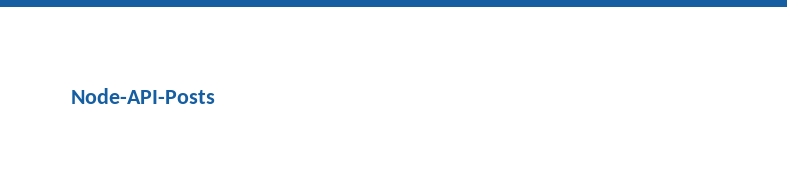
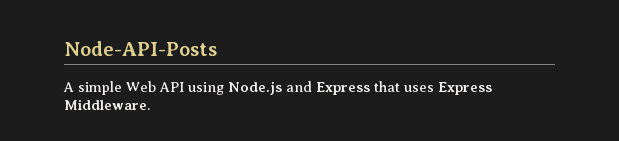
+ A simple Web API using Node.js and Express that uses Express Middleware.

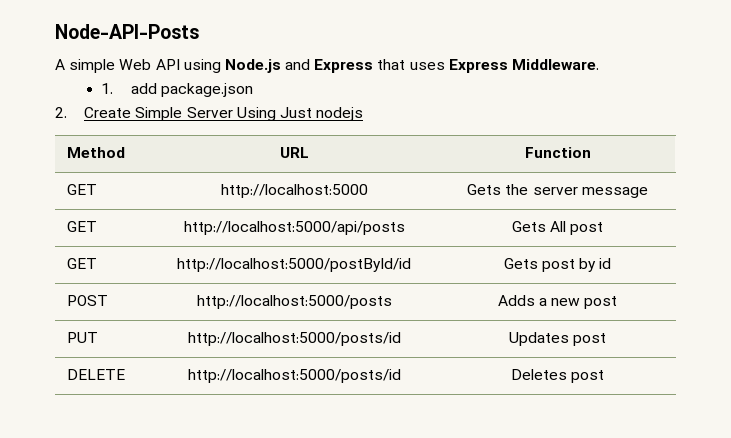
+ 1. add package.json
+ 2. Create Simple Server Using Just nodejs
+ Method | URL | Function
+ GET | http://localhost:5000 | Gets the server message
+ GET | http://localhost:5000/api/posts | Gets All post
+ GET | http://localhost:5000/postById/id | Gets post by id
+ POST | http://localhost:5000/posts | Adds a new post
+ PUT | http://localhost:5000/posts/id | Updates post
+ DELETE | http://localhost:5000/posts/id | Deletes post

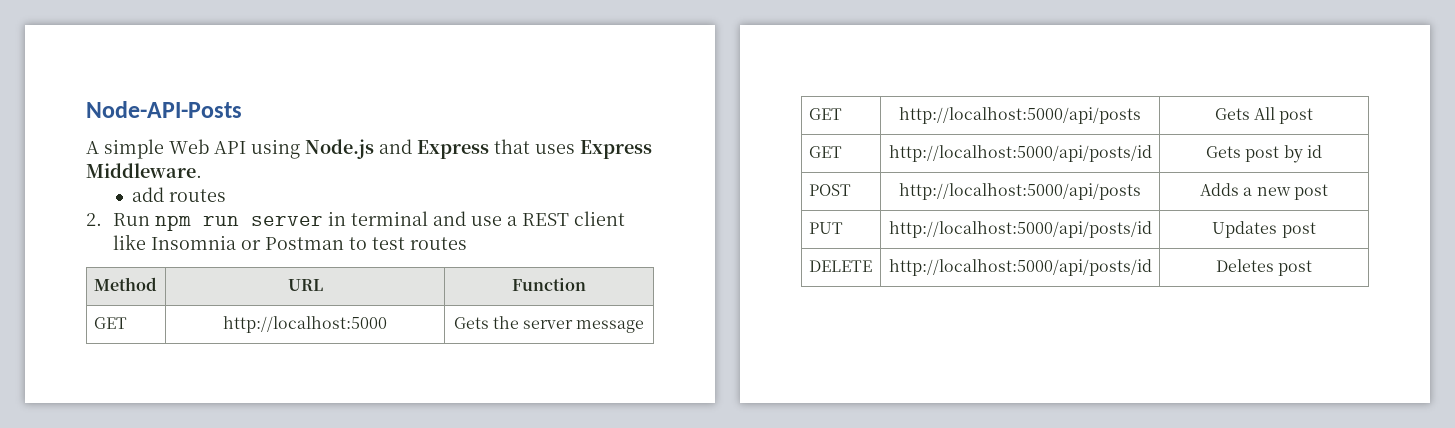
- 1. add package.json
- 2. Create Simple Server Using Just nodejs
+ add routes
+ 2. Run npm run server in terminal and use a REST client like Insomnia or Postman to test routes
- GET | http://localhost:5000/postById/id | Gets post by id
+ GET | http://localhost:5000/api/posts/id | Gets post by id
- POST | http://localhost:5000/posts | Adds a new post
+ POST | http://localhost:5000/api/posts | Adds a new post
- PUT | http://localhost:5000/posts/id | Updates post
+ PUT | http://localhost:5000/api/posts/id | Updates post
- DELETE | http://localhost:5000/posts/id | Deletes post
+ DELETE | http://localhost:5000/api/posts/id | Deletes post

